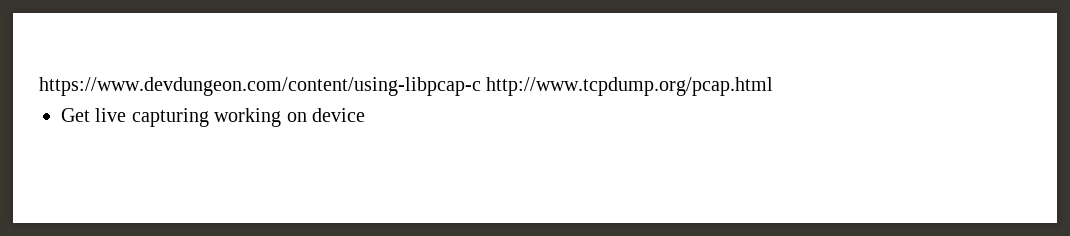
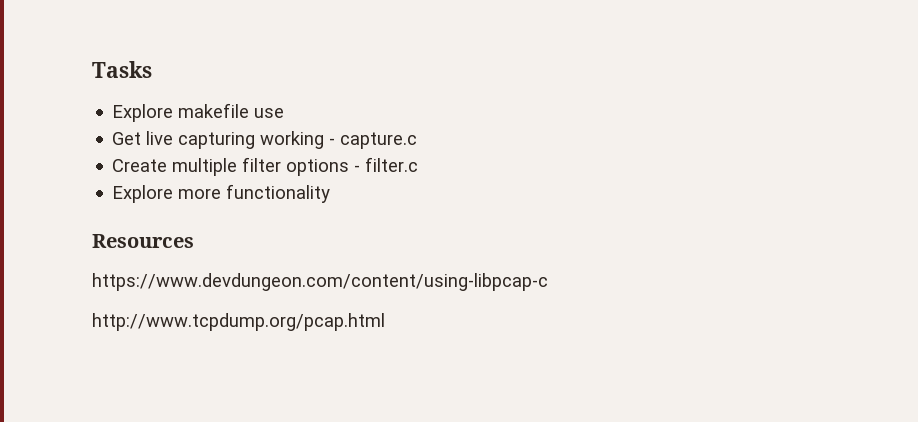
- https://www.devdungeon.com/content/using-libpcap-c http://www.tcpdump.org/pcap.html
+ Tasks
+ Explore makefile use
- Get live capturing working on device
+ Get live capturing working - capture.c
+ Create multiple filter options - filter.c
+ Explore more functionality
+ Resources
+ https://www.devdungeon.com/content/using-libpcap-c
+ http://www.tcpdump.org/pcap.html

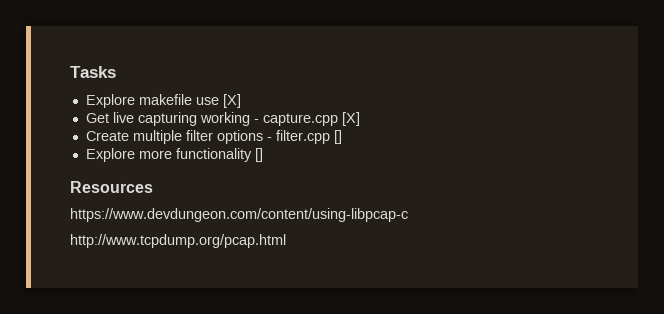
- Explore makefile use
+ Explore makefile use [X]
- Get live capturing working - capture.c
+ Get live capturing working - capture.cpp [X]
- Create multiple filter options - filter.c
+ Create multiple filter options - filter.cpp []
- Explore more functionality
+ Explore more functionality []

